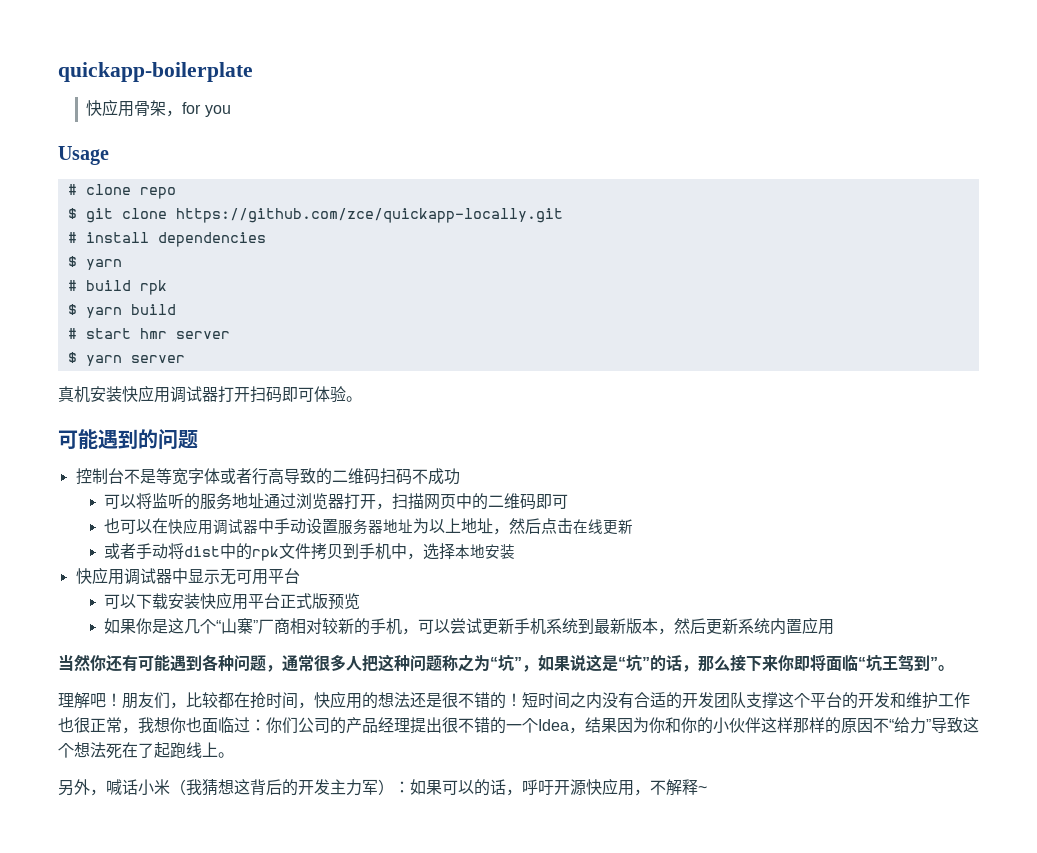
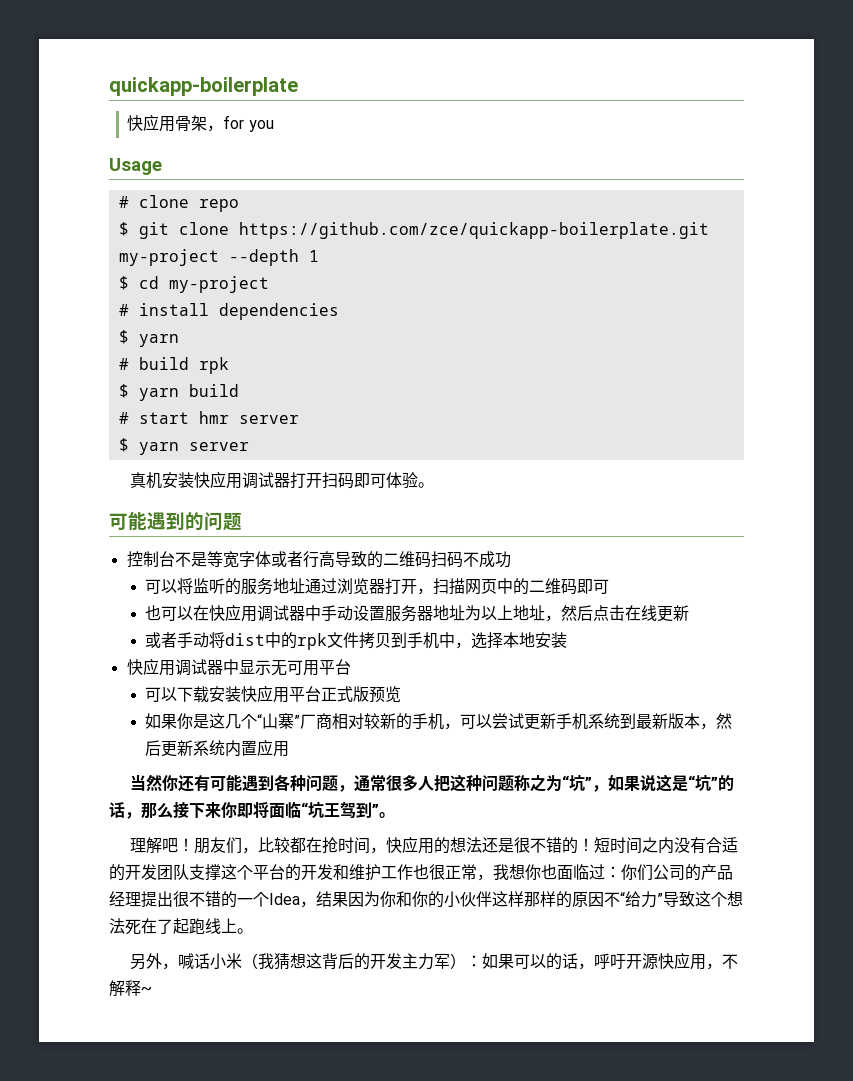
- $ git clone https://github.com/zce/quickapp-locally.git
+ $ git clone https://github.com/zce/quickapp-boilerplate.git my-project --depth 1
+ $ cd my-project

